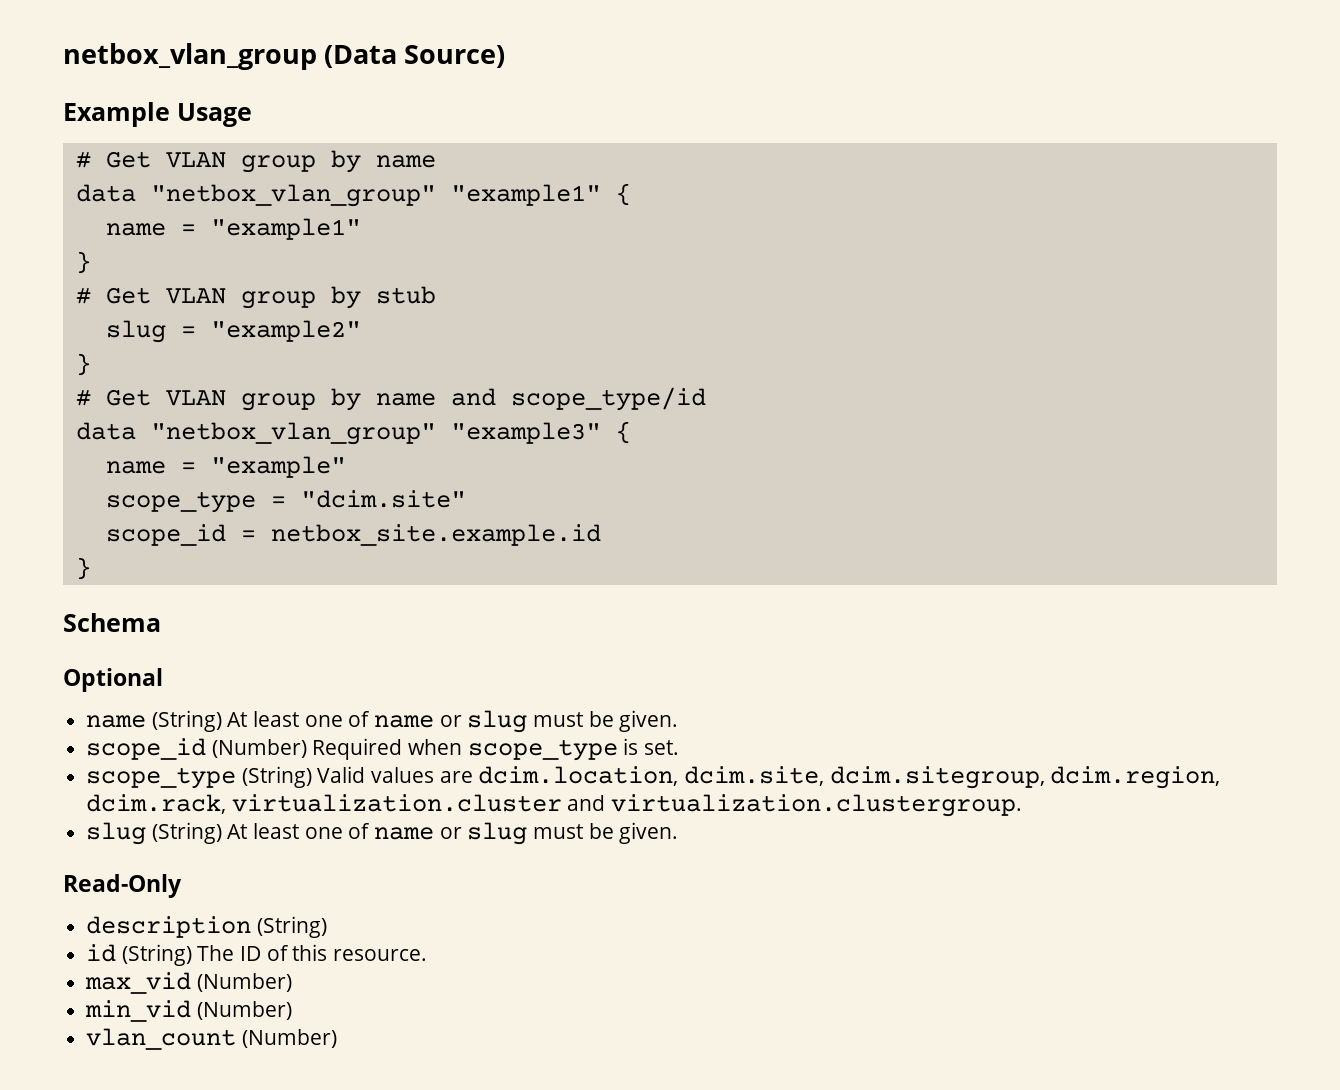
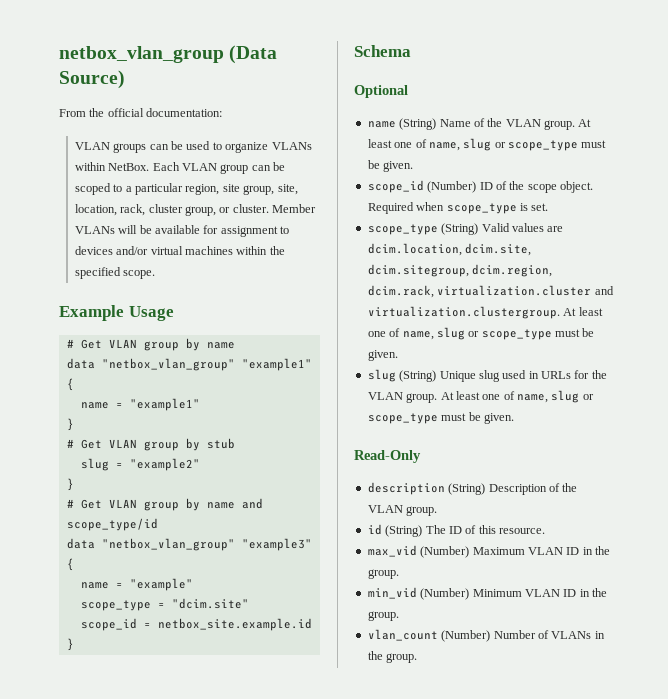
+ From the official documentation:
+ VLAN groups can be used to organize VLANs within NetBox. Each VLAN group can be scoped to a particular region, site group, site, location, rack, cluster group, or cluster. Member VLANs will be available for assignment to devices and/or virtual machines within the specified scope.
- name (String) At least one of name or slug must be given.
+ name (String) Name of the VLAN group. At least one of name, slug or scope_type must be given.
- scope_id (Number) Required when scope_type is set.
+ scope_id (Number) ID of the scope object. Required when scope_type is set.
- scope_type (String) Valid values are dcim.location, dcim.site, dcim.sitegroup, dcim.region, dcim.rack, virtualization.cluster and virtualization.clustergroup.
- slug (String) At least one of name or slug must be given.
+ scope_type (String) Valid values are dcim.location, dcim.site, dcim.sitegroup, dcim.region, dcim.rack, virtualization.cluster and virtualization.clustergroup. At least one of name, slug or scope_type must be given.
+ slug (String) Unique slug used in URLs for the VLAN group. At least one of name, slug or scope_type must be given.
- description (String)
+ description (String) Description of the VLAN group.
- max_vid (Number)
- min_vid (Number)
- vlan_count (Number)
+ max_vid (Number) Maximum VLAN ID in the group.
+ min_vid (Number) Minimum VLAN ID in the group.
+ vlan_count (Number) Number of VLANs in the group.

